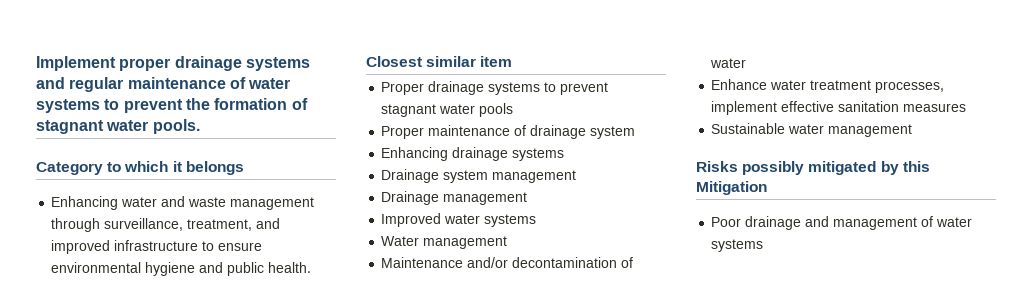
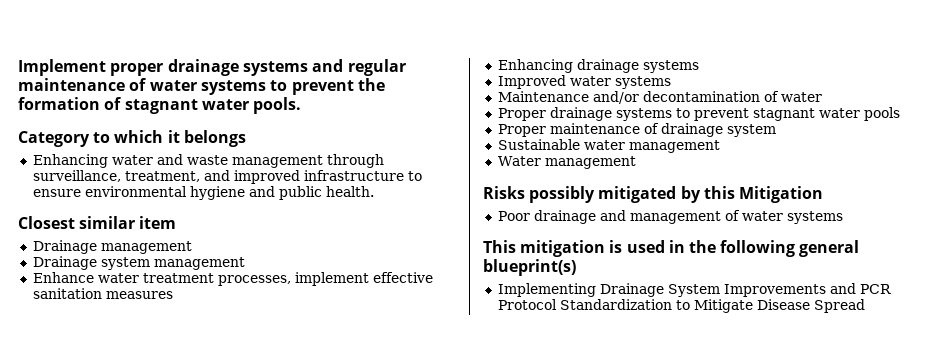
+ Drainage management
+ Drainage system management
+ Enhance water treatment processes, implement effective sanitation measures
+ Enhancing drainage systems
+ Improved water systems
+ Maintenance and/or decontamination of water
- Enhancing drainage systems
- Drainage system management
- Drainage management
- Improved water systems
+ Sustainable water management
  Water management
- Maintenance and/or decontamination of water
- Enhance water treatment processes, implement effective sanitation measures
- Sustainable water management
+ This mitigation is used in the following general blueprint(s)
+ Implementing Drainage System Improvements and PCR Protocol Standardization to Mitigate Disease Spread

